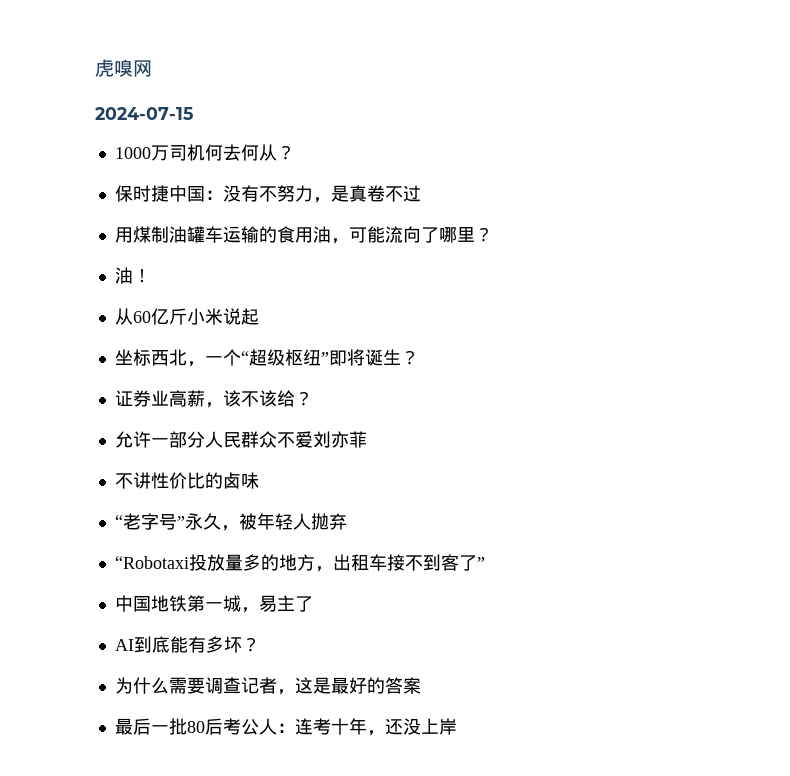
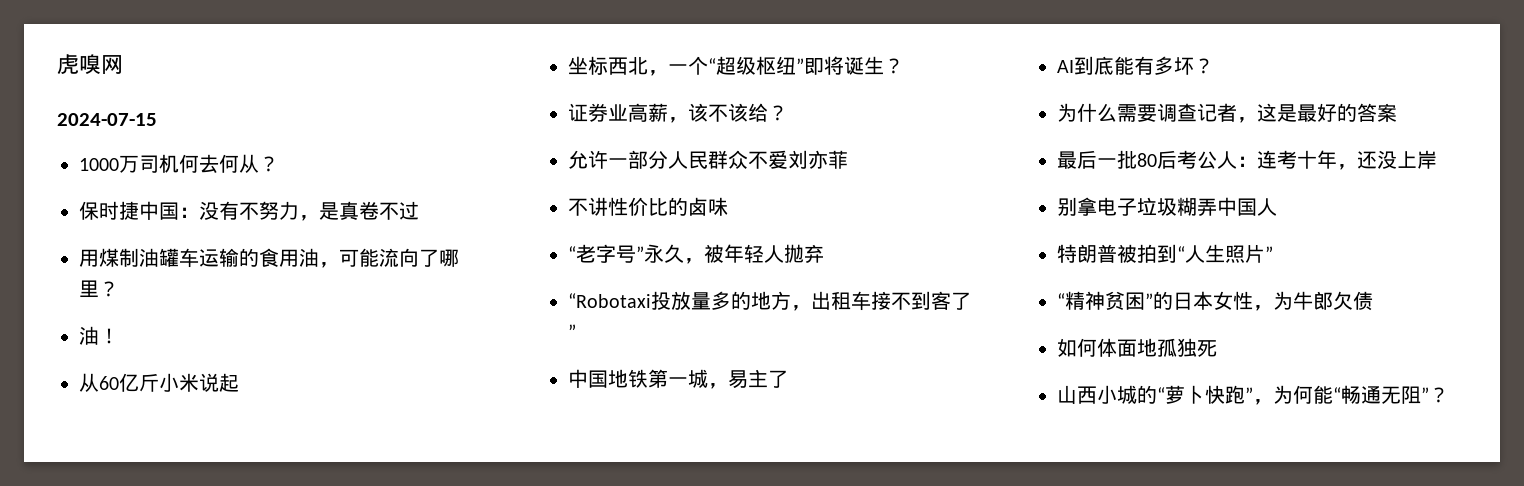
+ 别拿电子垃圾糊弄中国人
+ 特朗普被拍到“人生照片”
+ “精神贫困”的日本女性，为牛郎欠债
+ 如何体面地孤独死
+ 山西小城的“萝卜快跑”，为何能“畅通无阻”？

